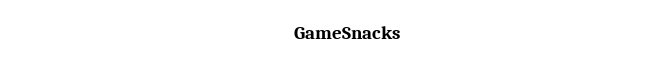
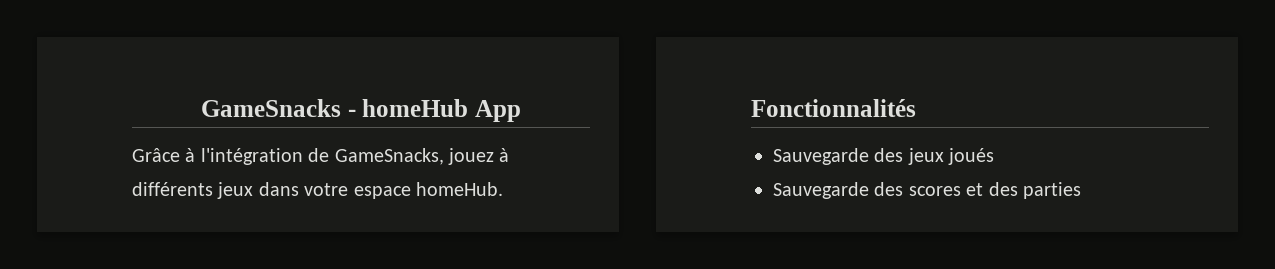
- GameSnacks
+ GameSnacks - homeHub App
+ Grâce à l'intégration de GameSnacks, jouez à différents jeux dans votre espace homeHub.
+ Fonctionnalités
+ Sauvegarde des jeux joués
+ Sauvegarde des scores et des parties

